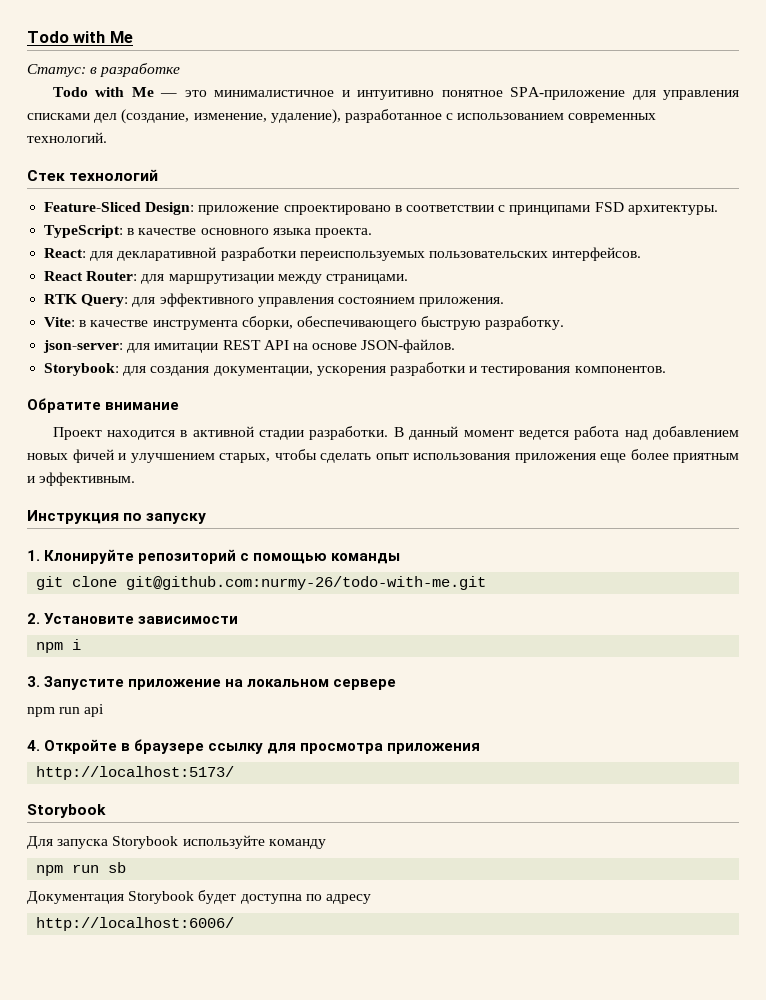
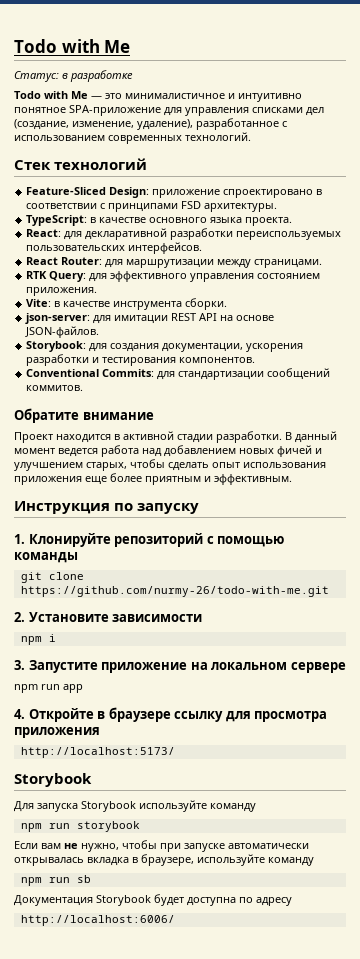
- Vite: в качестве инструмента сборки, обеспечивающего быструю разработку.
+ Vite: в качестве инструмента сборки.
+ Conventional Commits: для стандартизации сообщений коммитов.
- git clone git@github.com:nurmy-26/todo-with-me.git
+ git clone https://github.com/nurmy-26/todo-with-me.git
- npm run api
+ npm run app
+ npm run storybook
+ Если вам не нужно, чтобы при запуске автоматически открывалась вкладка в браузере, используйте команду

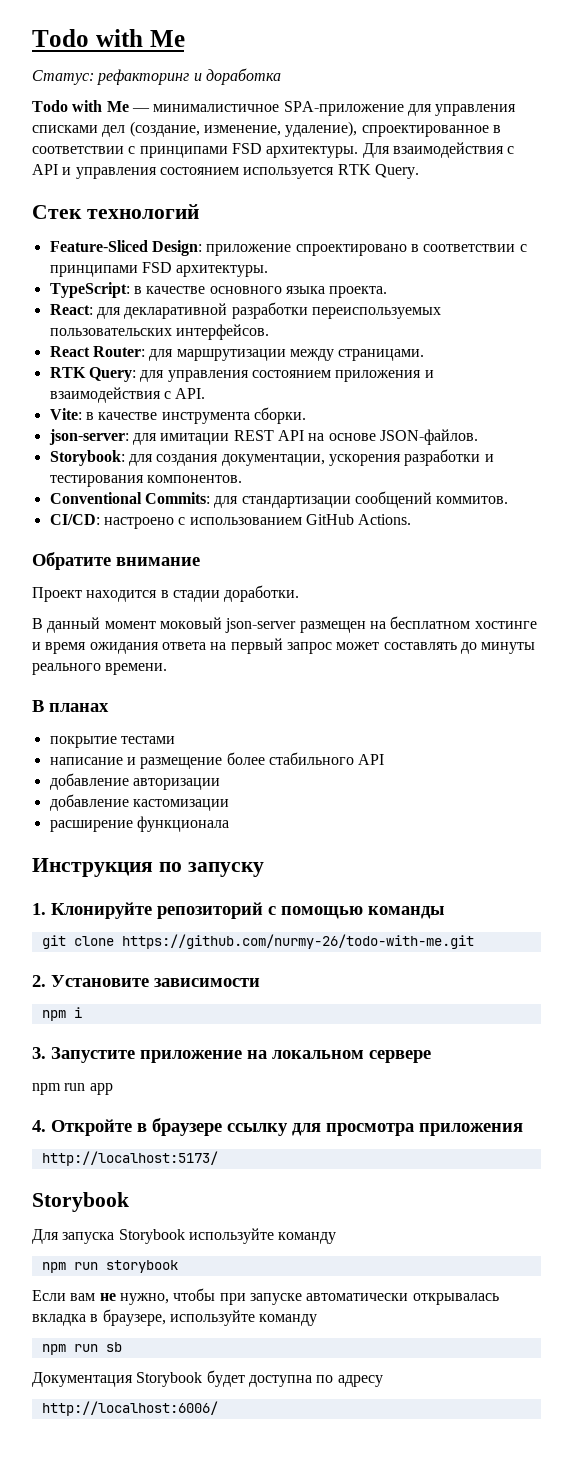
- Статус: в разработке
+ Статус: рефакторинг и доработка
- Todo with Me — это минималистичное и интуитивно понятное SPA-приложение для управления списками дел (создание, изменение, удаление), разработанное с использованием современных технологий.
+ Todo with Me — минималистичное SPA-приложение для управления списками дел (создание, изменение, удаление), спроектированное в соответствии с принципами FSD архитектуры. Для взаимодействия с API и управления состоянием используется RTK Query.
- RTK Query: для эффективного управления состоянием приложения.
+ RTK Query: для управления состоянием приложения и взаимодействия с API.
+ CI/CD: настроено с использованием GitHub Actions.
- Проект находится в активной стадии разработки. В данный момент ведется работа над добавлением новых фичей и улучшением старых, чтобы сделать опыт использования приложения еще более приятным и эффективным.
+ Проект находится в стадии доработки.
+ В данный момент моковый json-server размещен на бесплатном хостинге и время ожидания ответа на первый запрос может составлять до минуты реального времени.
+ В планах
+ покрытие тестами
+ написание и размещение более стабильного API
+ добавление авторизации
+ добавление кастомизации
+ расширение функционала

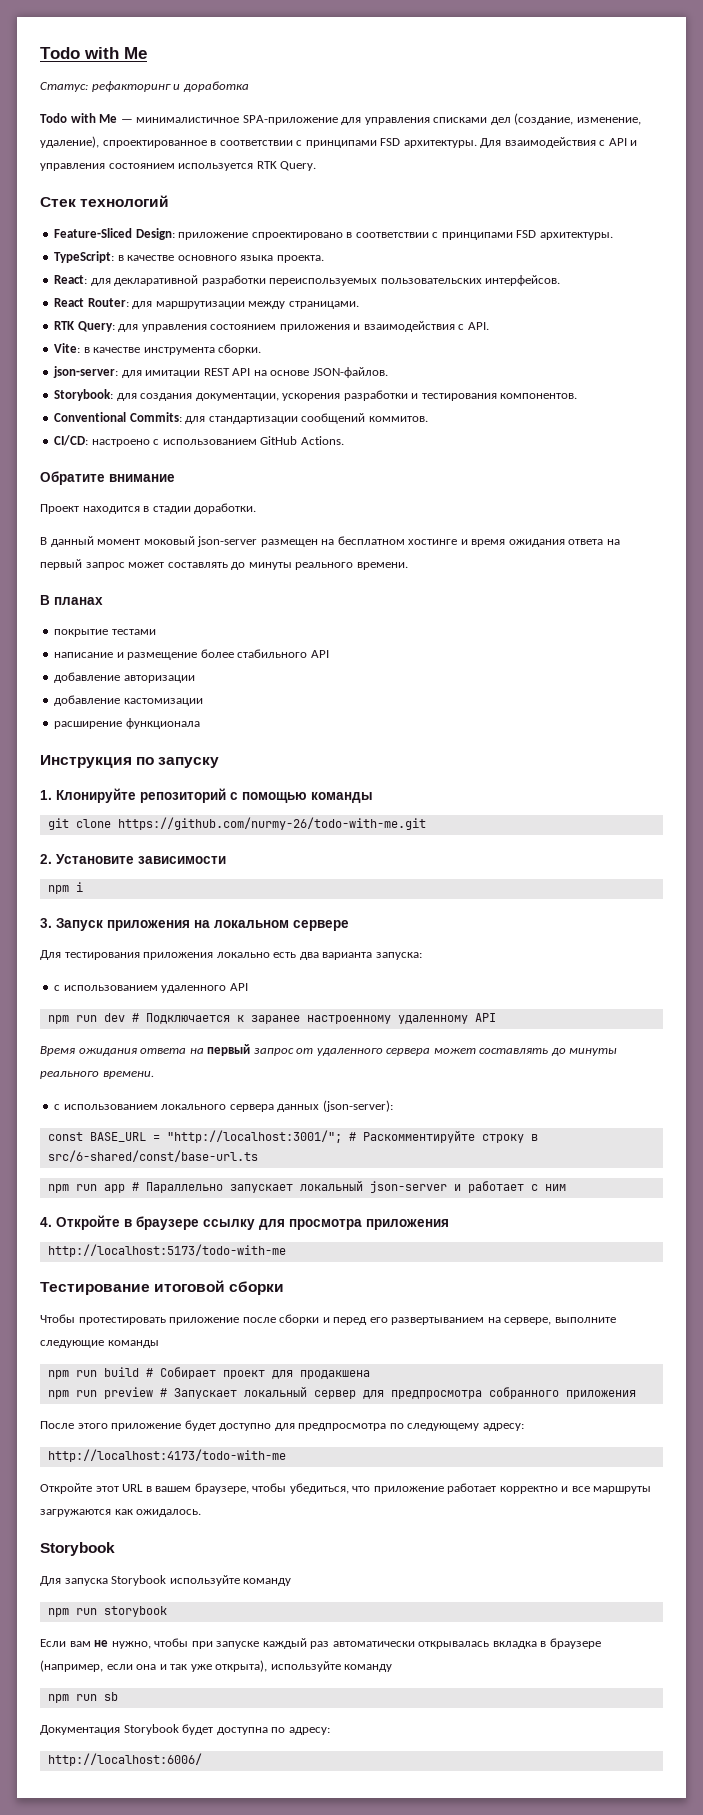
- 3. Запустите приложение на локальном сервере
+ 3. Запуск приложения на локальном сервере
- npm run app
+ Для тестирования приложения локально есть два варианта запуска:
+ с использованием удаленного API
+ npm run dev # Подключается к заранее настроенному удаленному API
+ Время ожидания ответа на первый запрос от удаленного сервера может составлять до минуты реального времени.
+ с использованием локального сервера данных (json-server):
+ const BASE_URL = "http://localhost:3001/"; # Раскомментируйте строку в src/6-shared/const/base-url.ts
+ npm run app # Параллельно запускает локальный json-server и работает с ним
- http://localhost:5173/
+ http://localhost:5173/todo-with-me
+ Тестирование итоговой сборки
+ Чтобы протестировать приложение после сборки и перед его развертыванием на сервере, выполните следующие команды
+ npm run build # Собирает проект для продакшена
+ npm run preview # Запускает локальный сервер для предпросмотра собранного приложения
+ После этого приложение будет доступно для предпросмотра по следующему адресу:
+ http://localhost:4173/todo-with-me
+ Откройте этот URL в вашем браузере, чтобы убедиться, что приложение работает корректно и все маршруты загружаются как ожидалось.
- Если вам не нужно, чтобы при запуске автоматически открывалась вкладка в браузере, используйте команду
+ Если вам не нужно, чтобы при запуске каждый раз автоматически открывалась вкладка в браузере (например, если она и так уже открыта), используйте команду
- Документация Storybook будет доступна по адресу
+ Документация Storybook будет доступна по адресу:

